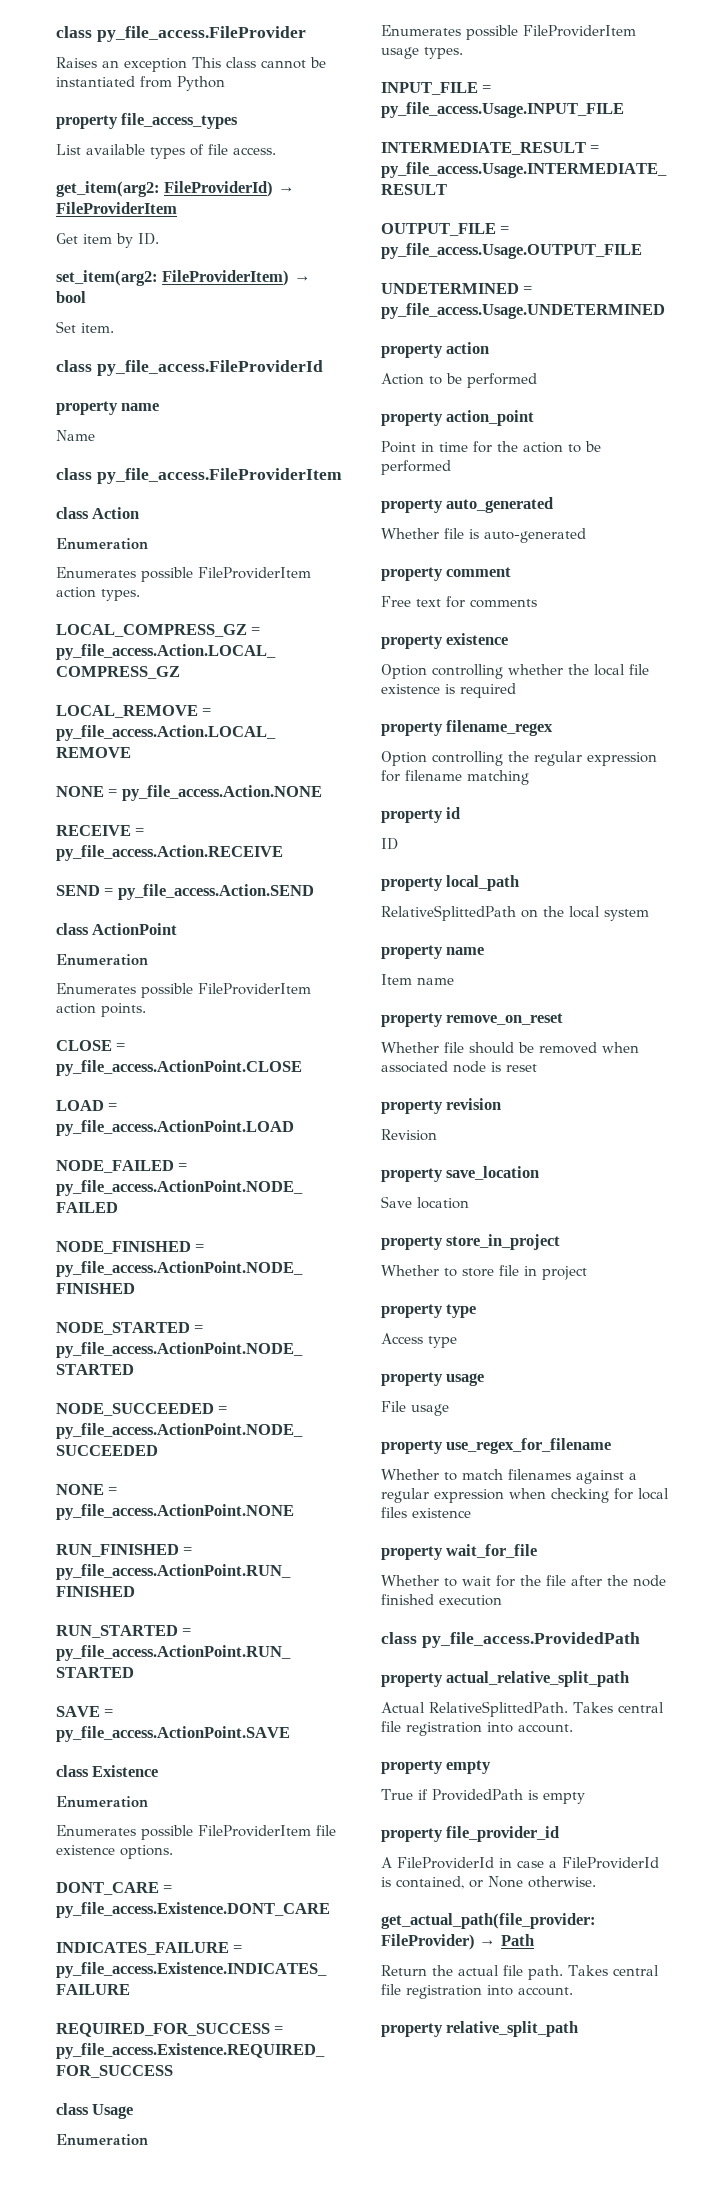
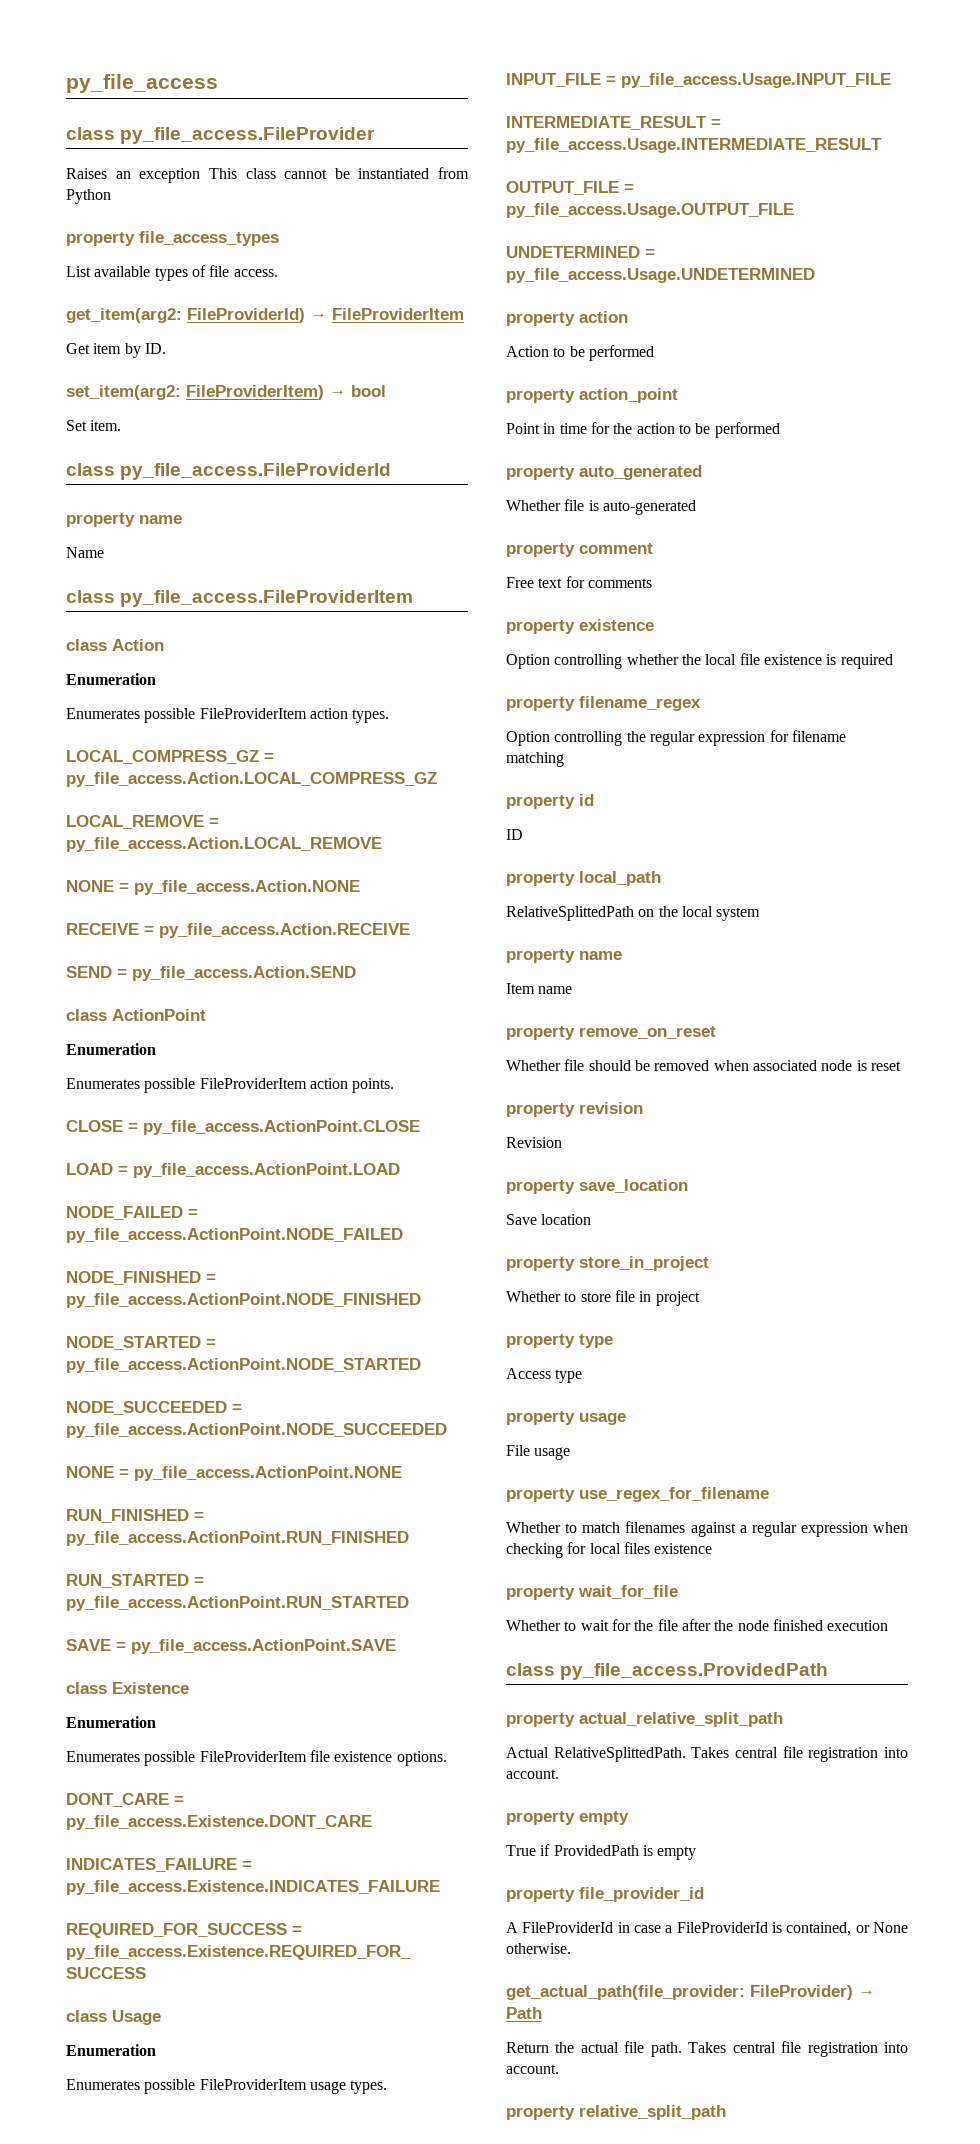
+ py_file_access

